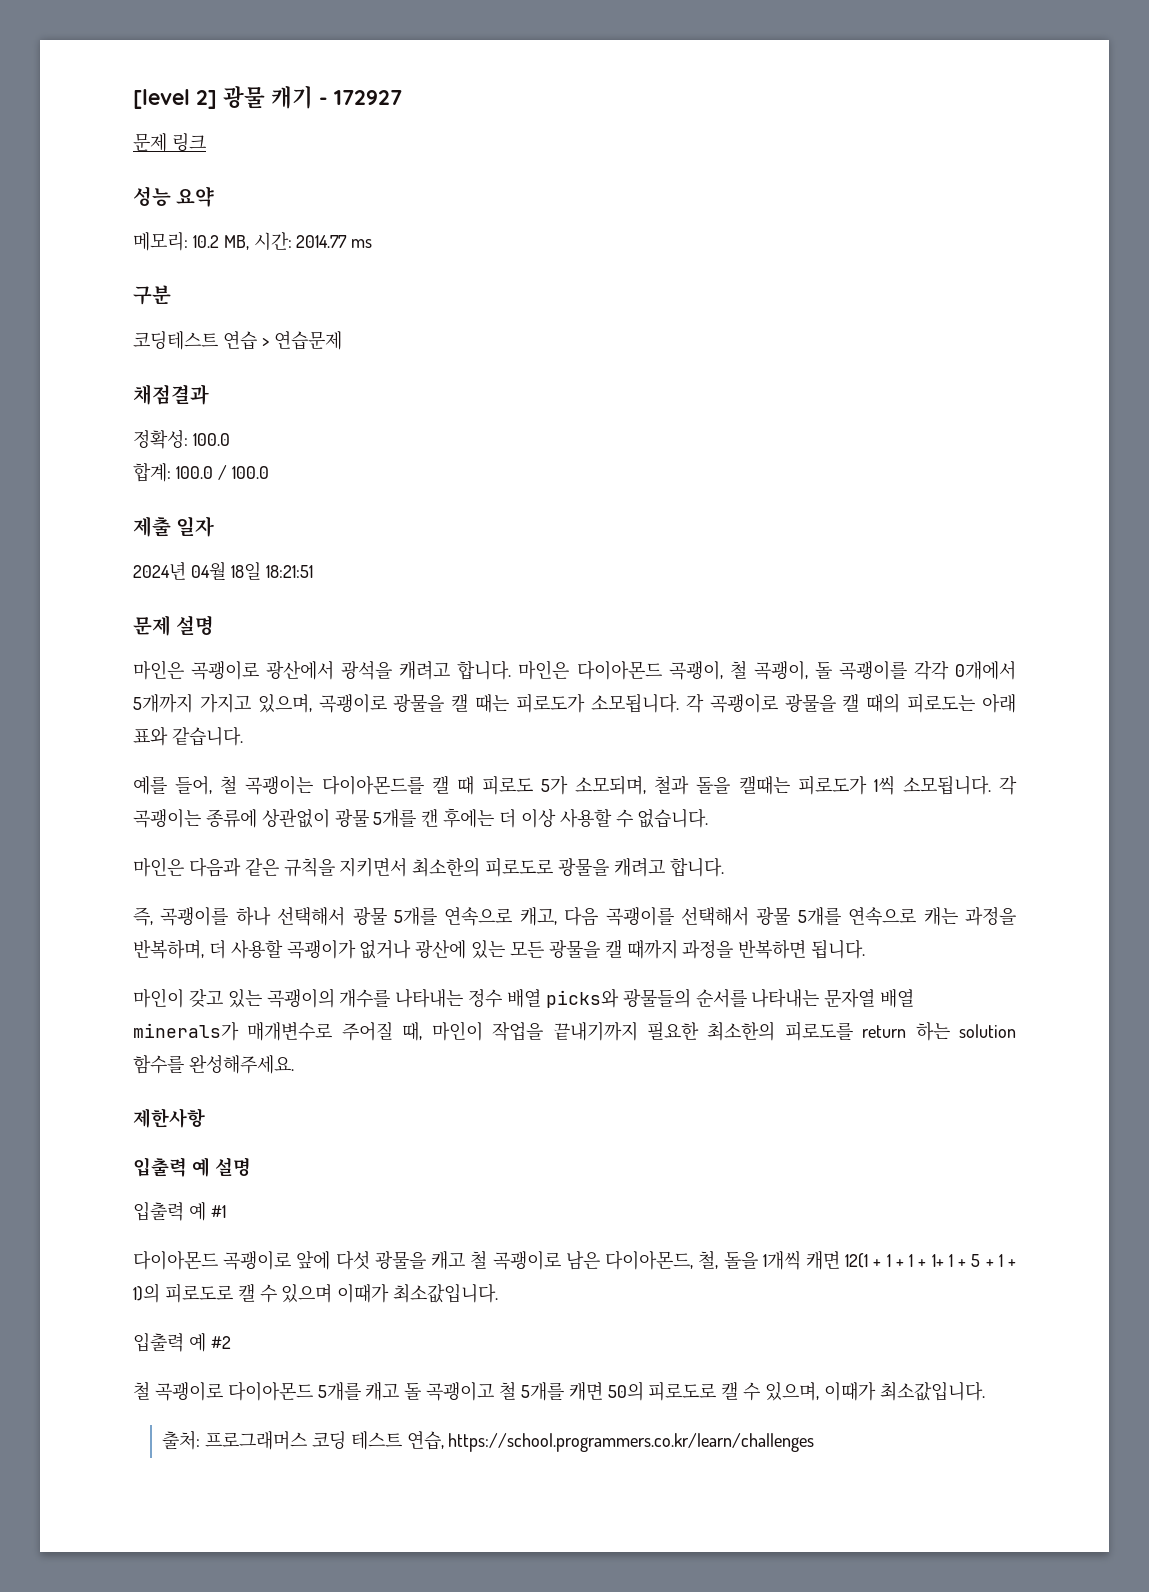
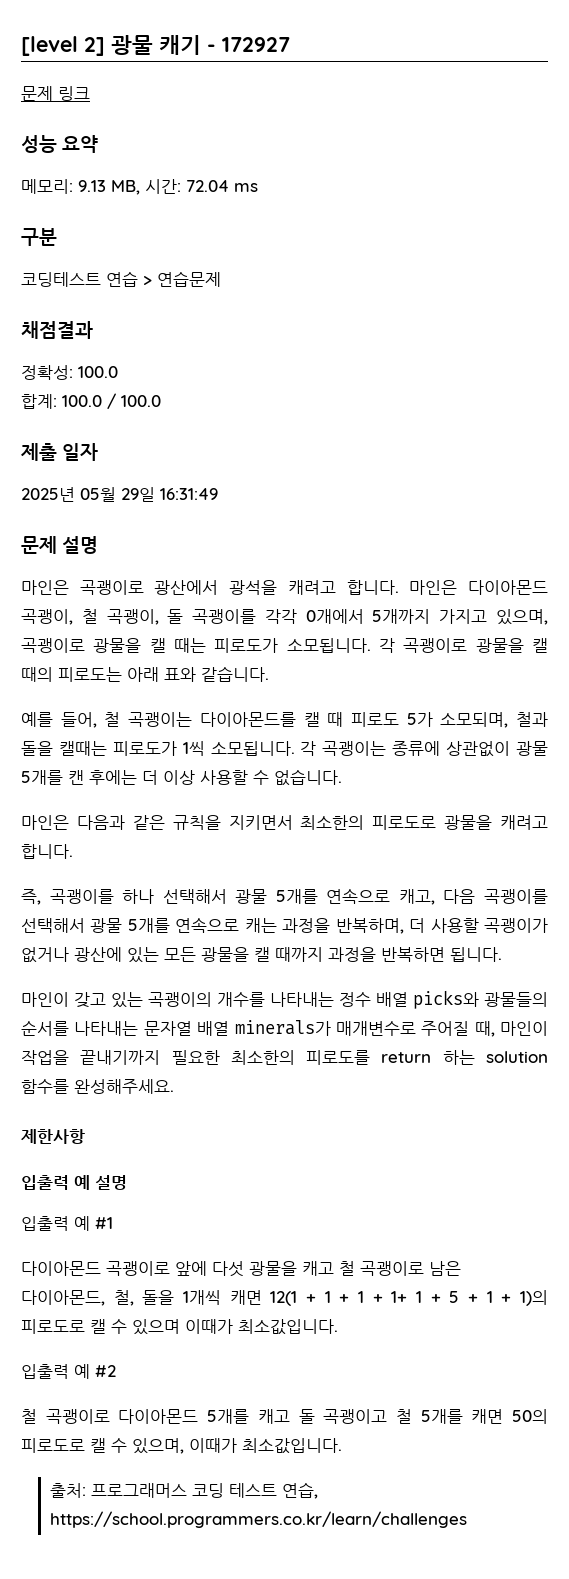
- 메모리: 10.2 MB, 시간: 2014.77 ms
+ 메모리: 9.13 MB, 시간: 72.04 ms
- 2024년 04월 18일 18:21:51
+ 2025년 05월 29일 16:31:49

